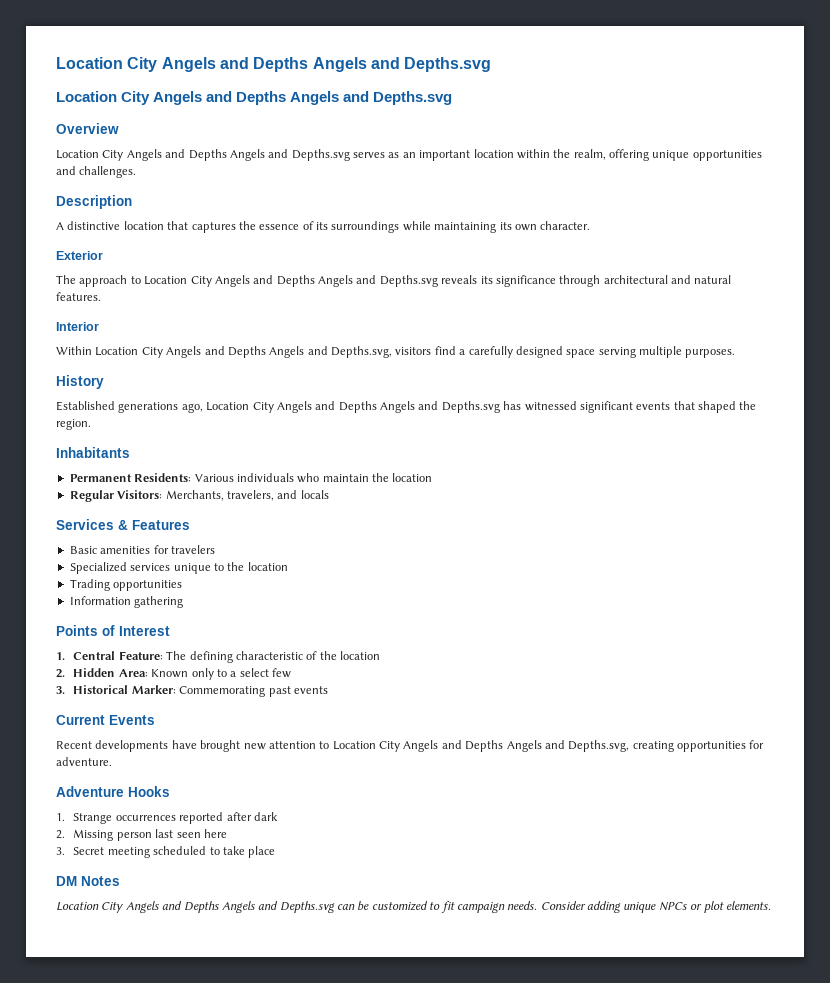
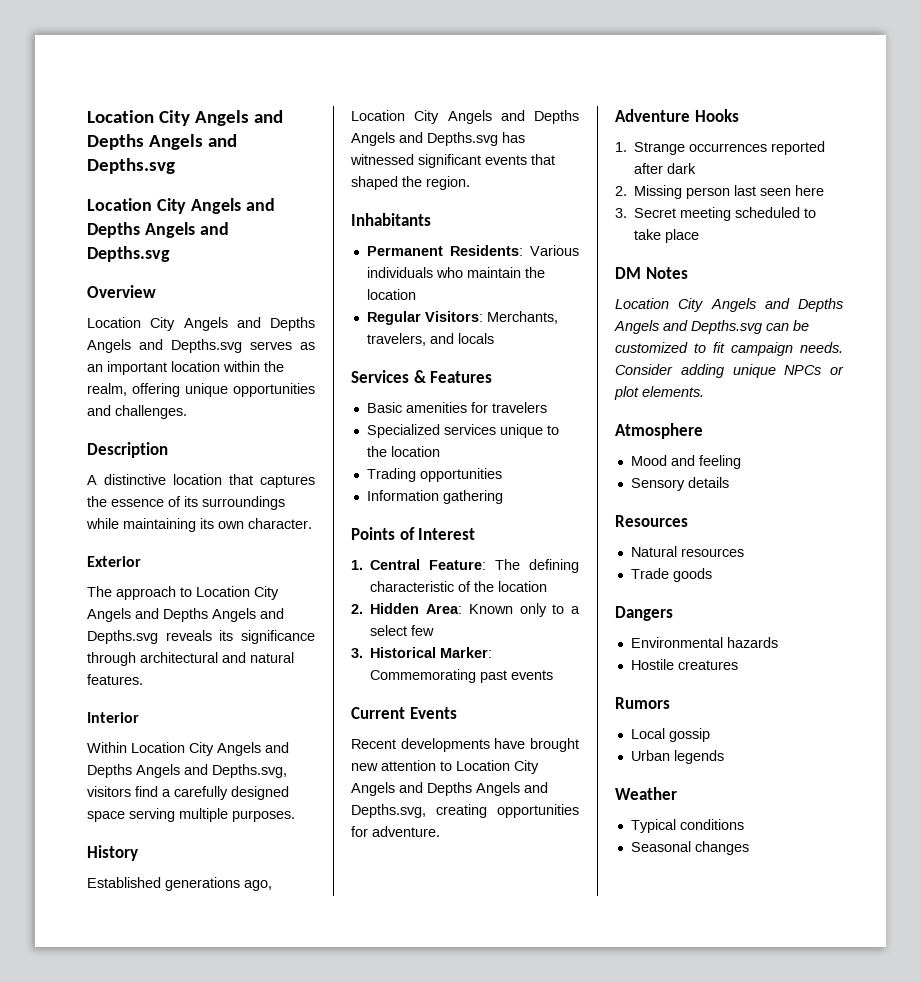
+ Atmosphere
+ Mood and feeling
+ Sensory details
+ Resources
+ Natural resources
+ Trade goods
+ Dangers
+ Environmental hazards
+ Hostile creatures
+ Rumors
+ Local gossip
+ Urban legends
+ Weather
+ Typical conditions
+ Seasonal changes

